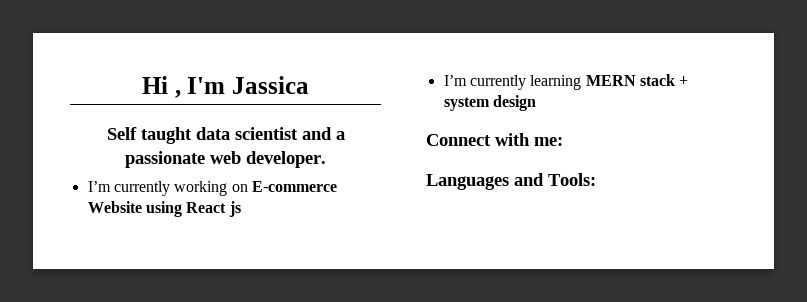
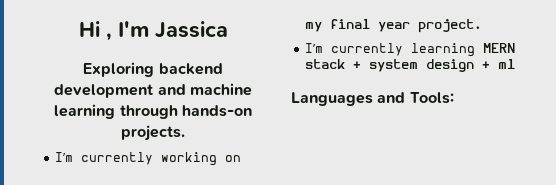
- Self taught data scientist and a passionate web developer.
+ Exploring backend development and machine learning through hands-on projects.
- I’m currently working on E-commerce Website using React js
+ I’m currently working on my final year project.
- I’m currently learning MERN stack + system design
- Connect with me:
+ I’m currently learning MERN stack + system design + ml

